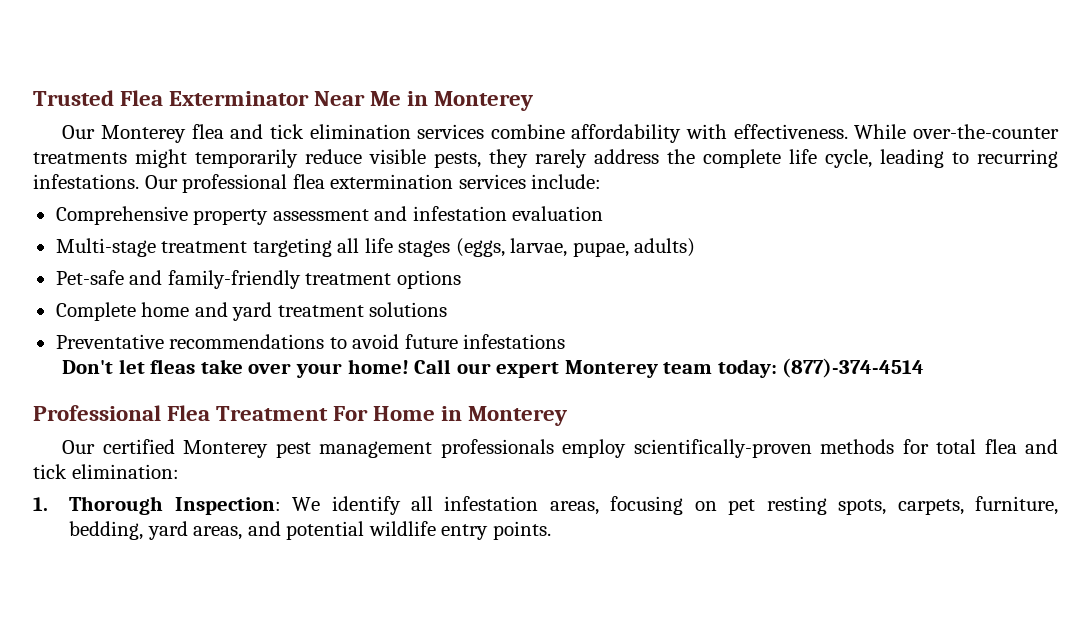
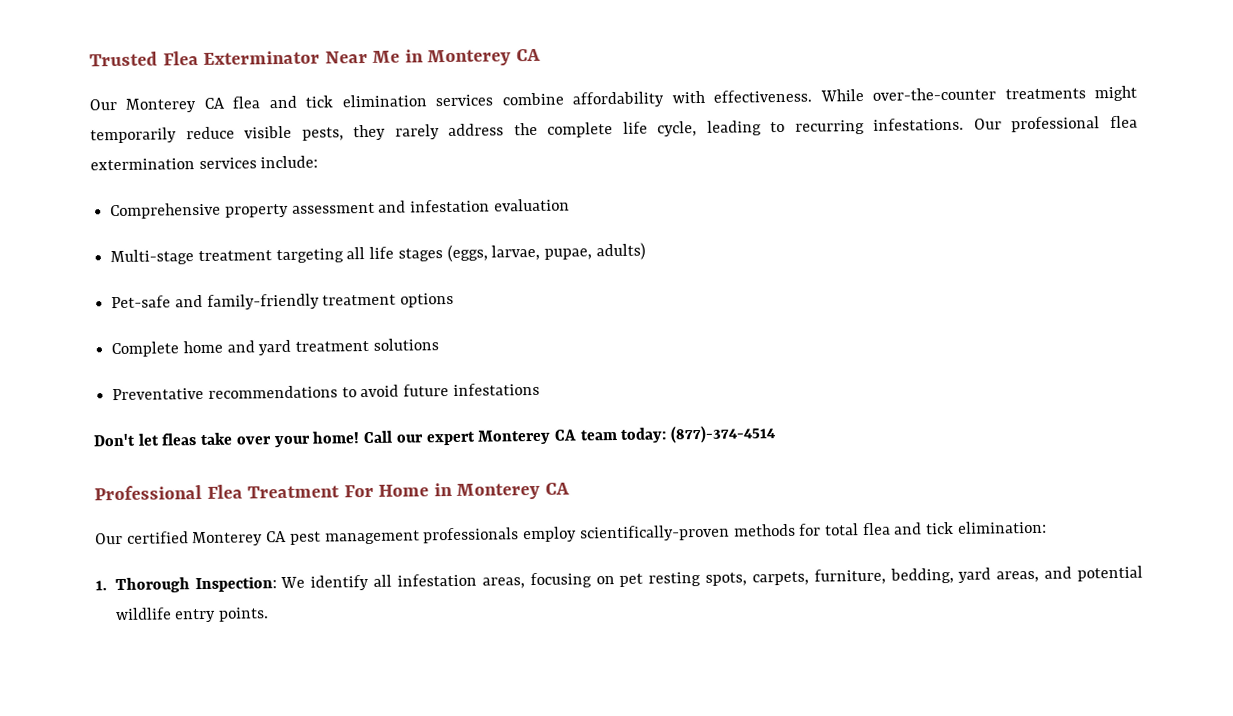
- Trusted Flea Exterminator Near Me in Monterey
+ Trusted Flea Exterminator Near Me in Monterey CA
- Our Monterey flea and tick elimination services combine affordability with effectiveness.
+ Our Monterey CA flea and tick elimination services combine affordability with effectiveness.
- Call our expert Monterey team today: (877)-374-4514
+ Call our expert Monterey CA team today: (877)-374-4514
- Professional Flea Treatment For Home in Monterey
+ Professional Flea Treatment For Home in Monterey CA
- Our certified Monterey pest management professionals employ scientifically-proven methods for total flea and tick elimination:
+ Our certified Monterey CA pest management professionals employ scientifically-proven methods for total flea and tick elimination:

